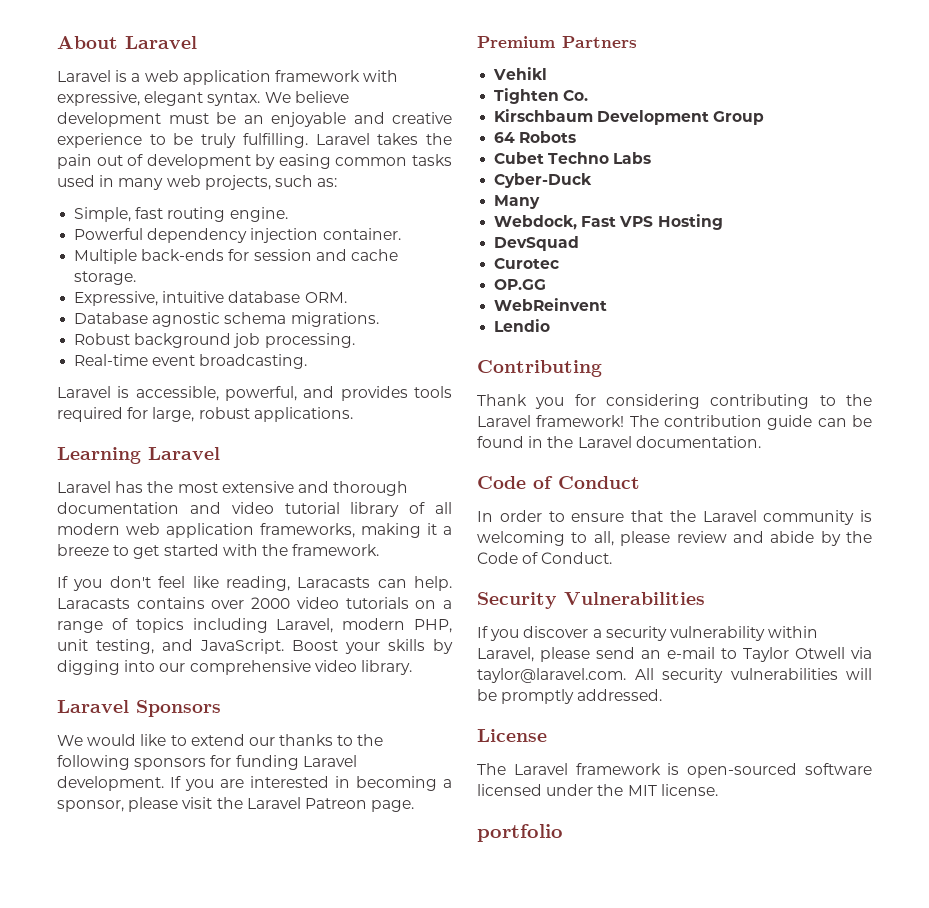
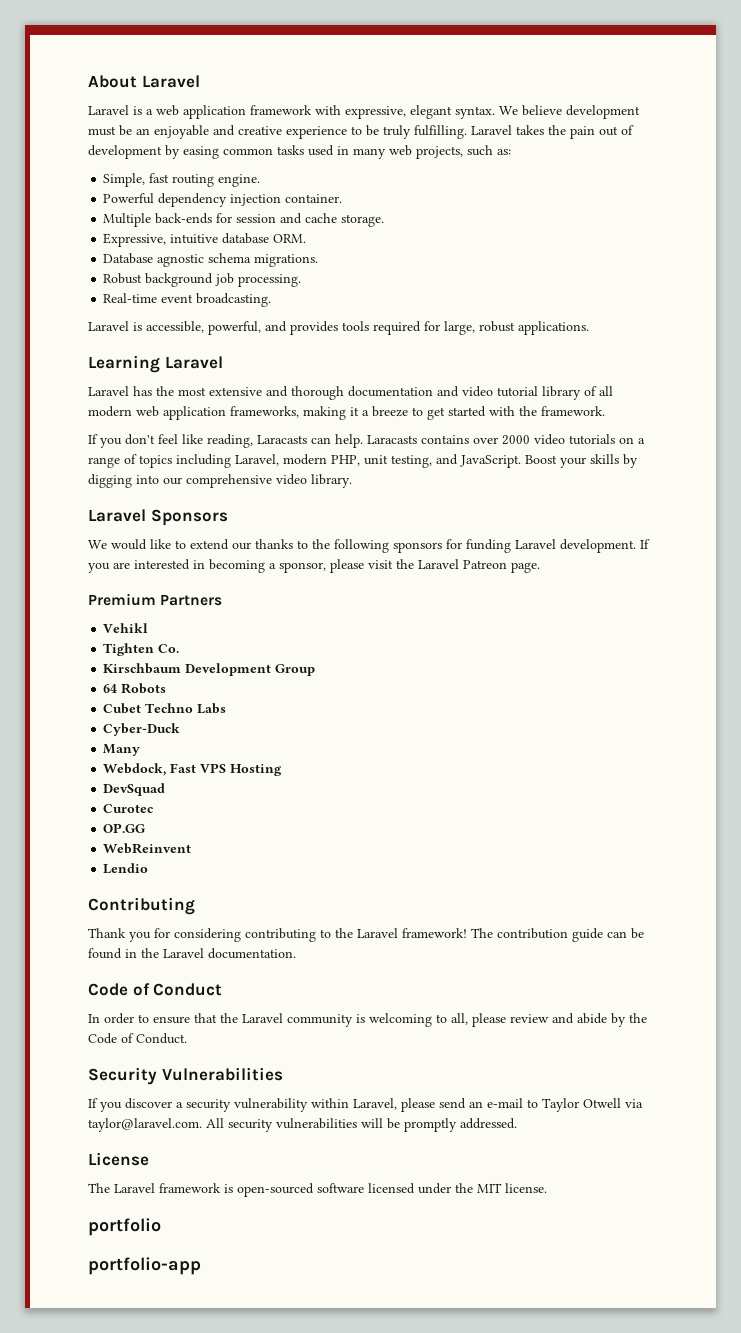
+ portfolio-app

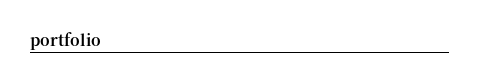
- About Laravel
- Laravel is a web application framework with expressive, elegant syntax. We believe development must be an enjoyable and creative experience to be truly fulfilling. Laravel takes the pain out of development by easing common tasks used in many web projects, such as:
- Simple, fast routing engine.
- Powerful dependency injection container.
- Multiple back-ends for session and cache storage.
- Expressive, intuitive database ORM.
- Database agnostic schema migrations.
- Robust background job processing.
- Real-time event broadcasting.
- Laravel is accessible, powerful, and provides tools required for large, robust applications.
- Learning Laravel
- Laravel has the most extensive and thorough documentation and video tutorial library of all modern web application frameworks, making it a breeze to get started with the framework.
- If you don't feel like reading, Laracasts can help. Laracasts contains over 2000 video tutorials on a range of topics including Laravel, modern PHP, unit testing, and JavaScript. Boost your skills by digging into our comprehensive video library.
- Laravel Sponsors
- We would like to extend our thanks to the following sponsors for funding Laravel development. If you are interested in becoming a sponsor, please visit the Laravel Patreon page.
- Premium Partners
- Vehikl
- Tighten Co.
- Kirschbaum Development Group
- 64 Robots
- Cubet Techno Labs
- Cyber-Duck
- Many
- Webdock, Fast VPS Hosting
- DevSquad
- Curotec
- OP.GG
- WebReinvent
- Lendio
- Contributing
- Thank you for considering contributing to the Laravel framework! The contribution guide can be found in the Laravel documentation.
- Code of Conduct
- In order to ensure that the Laravel community is welcoming to all, please review and abide by the Code of Conduct.
- Security Vulnerabilities
- If you discover a security vulnerability within Laravel, please send an e-mail to Taylor Otwell via taylor@laravel.com. All security vulnerabilities will be promptly addressed.
- License
- The Laravel framework is open-sourced software licensed under the MIT license.
- portfolio-app

